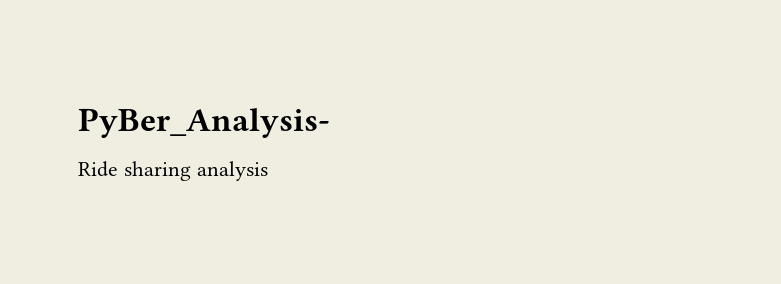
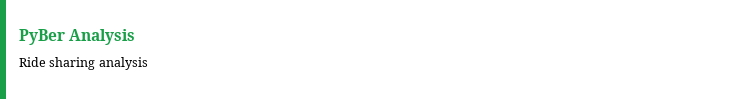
- PyBer_Analysis-
+ PyBer Analysis

